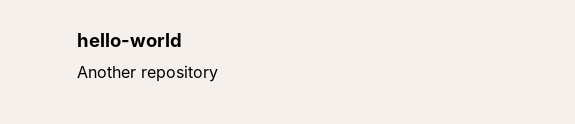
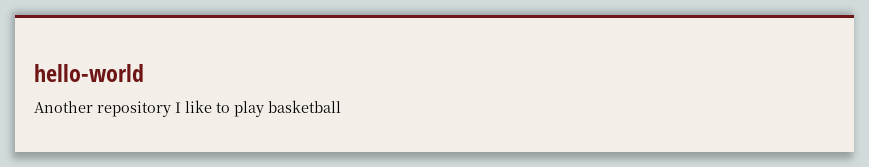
- Another repository
+ Another repository I like to play basketball

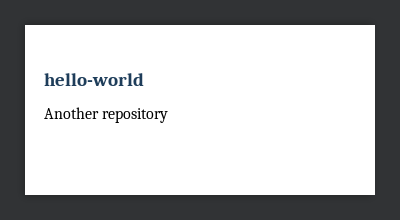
- Another repository I like to play basketball
+ Another repository

